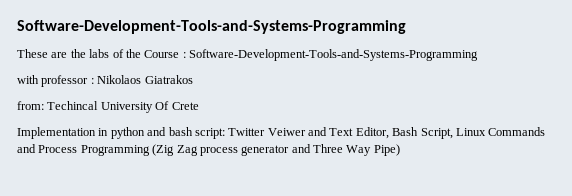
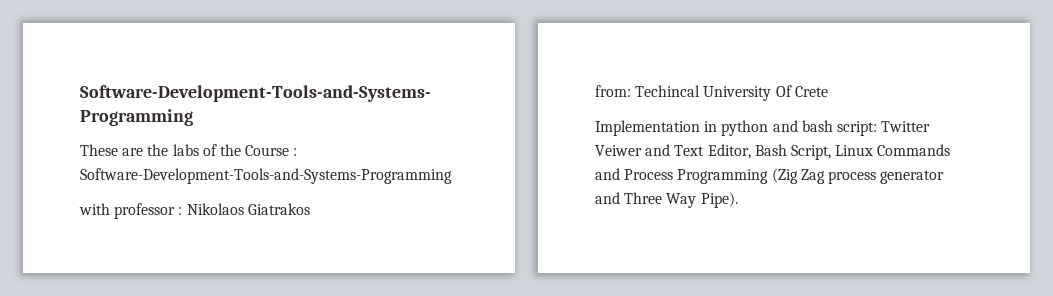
- Implementation in python and bash script: Twitter Veiwer and Text Editor, Bash Script, Linux Commands and Process Programming (Zig Zag process generator and Three Way Pipe)
+ Implementation in python and bash script: Twitter Veiwer and Text Editor, Bash Script, Linux Commands and Process Programming (Zig Zag process generator and Three Way Pipe).

